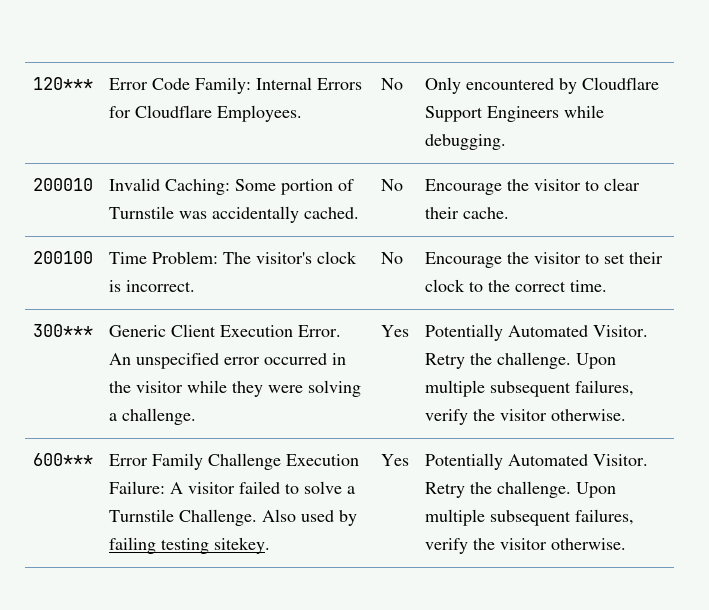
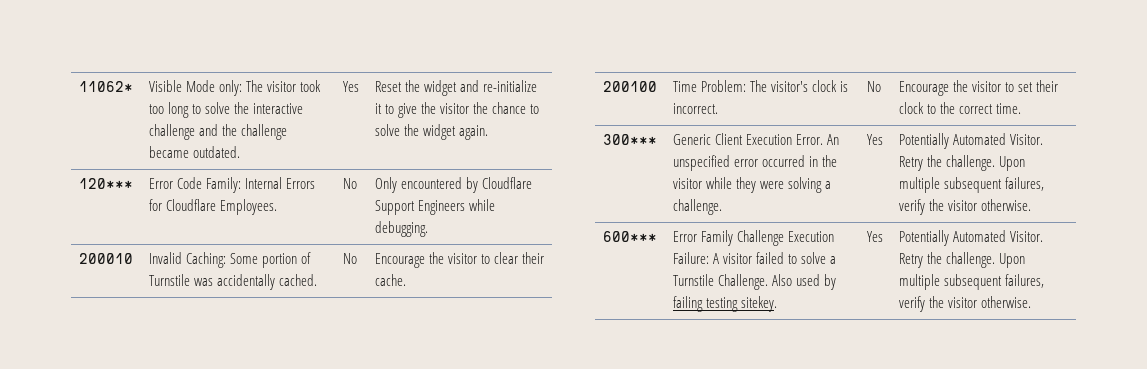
+ 11062* | Visible Mode only: The visitor took too long to solve the interactive challenge and the challenge became outdated. | Yes | Reset the widget and re-initialize it to give the visitor the chance to solve the widget again.

